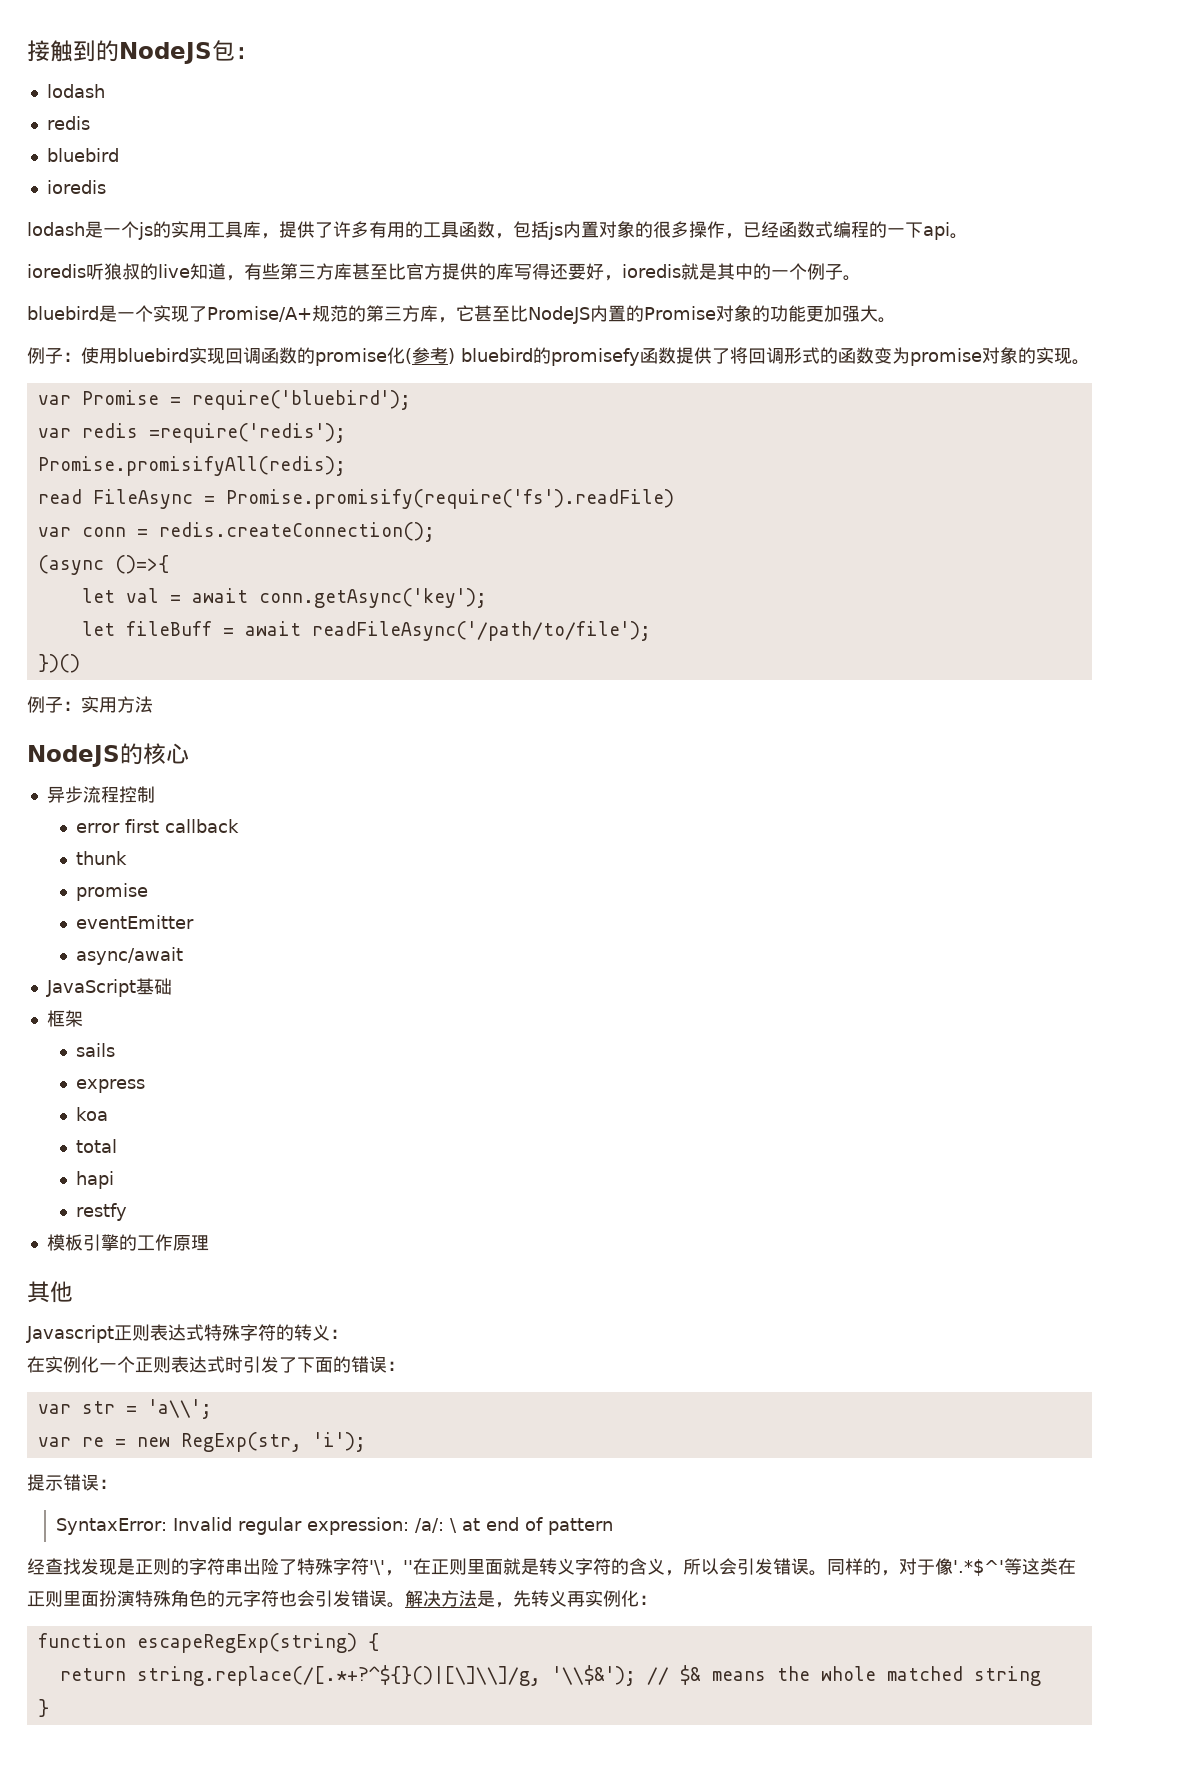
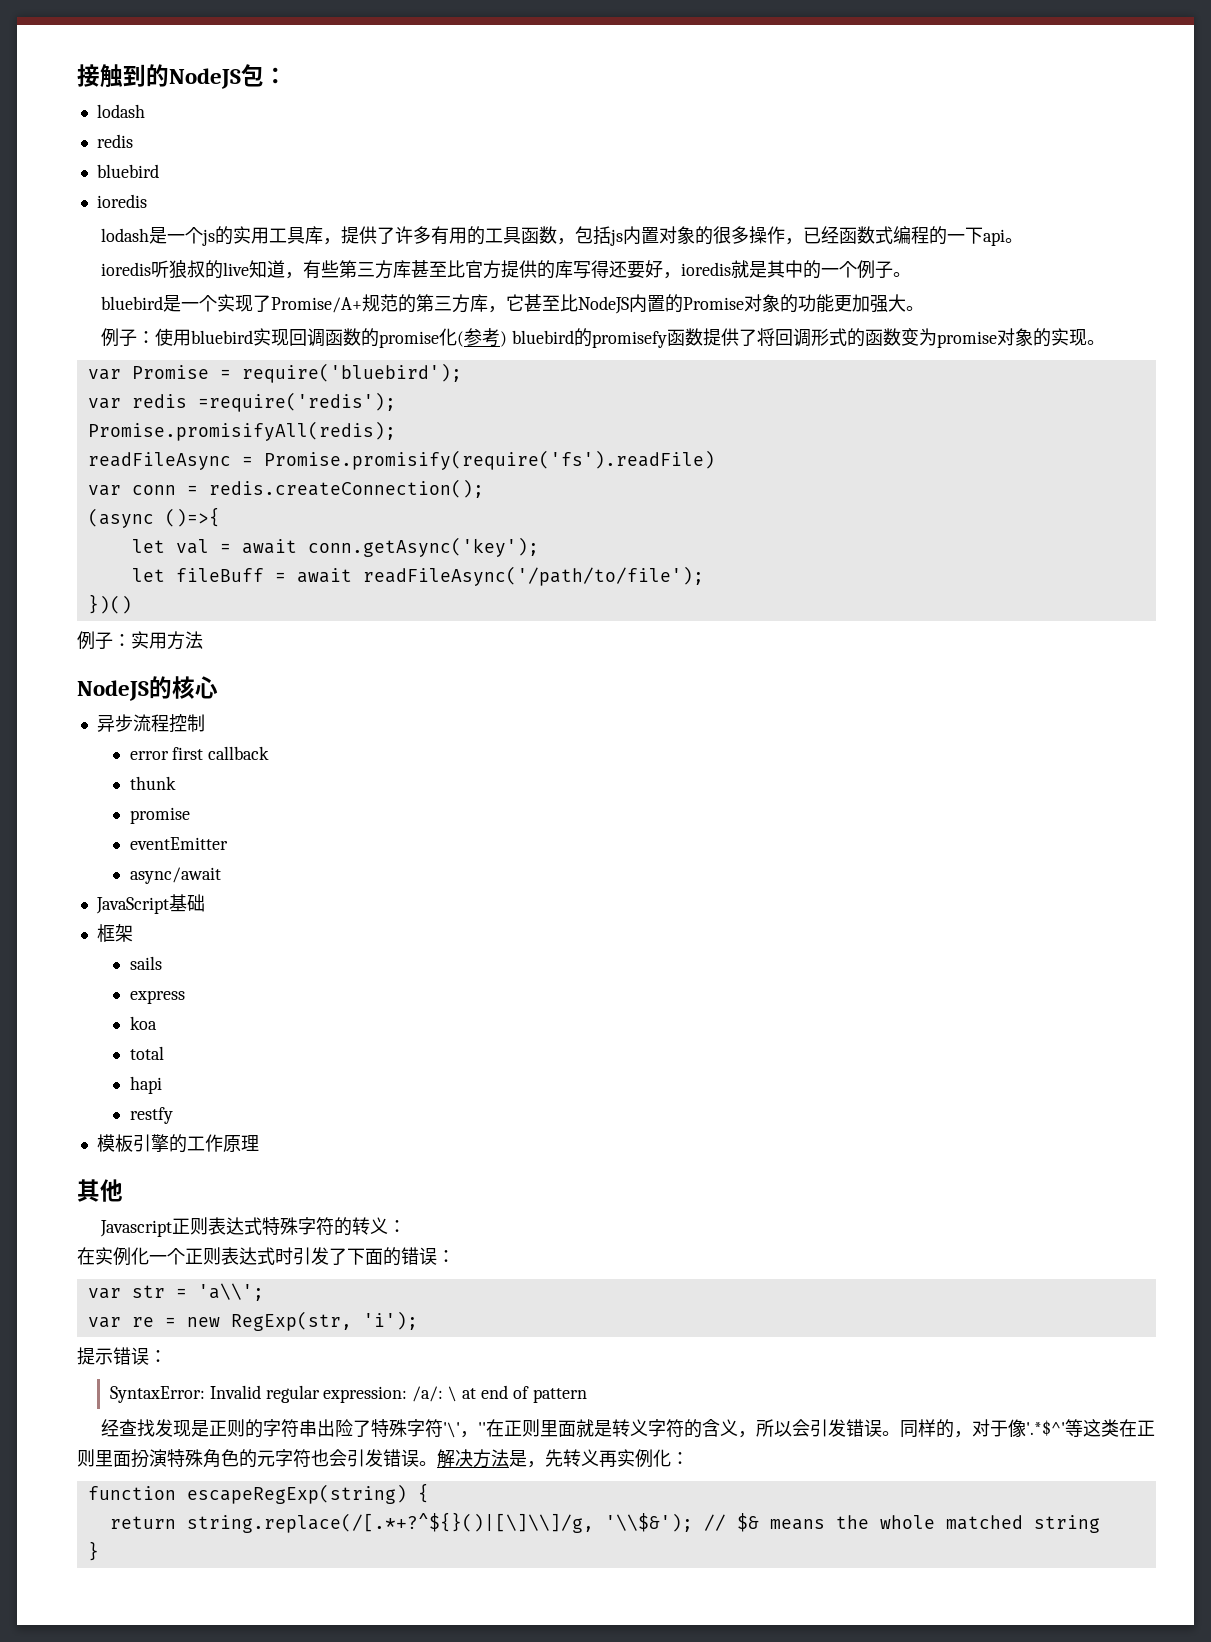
- read FileAsync = Promise.promisify(require('fs').readFile)
+ readFileAsync = Promise.promisify(require('fs').readFile)

